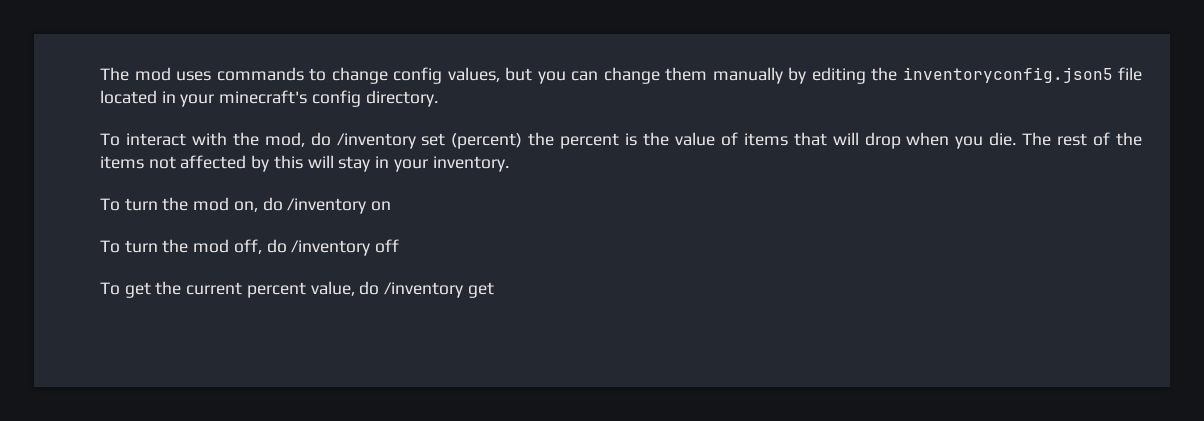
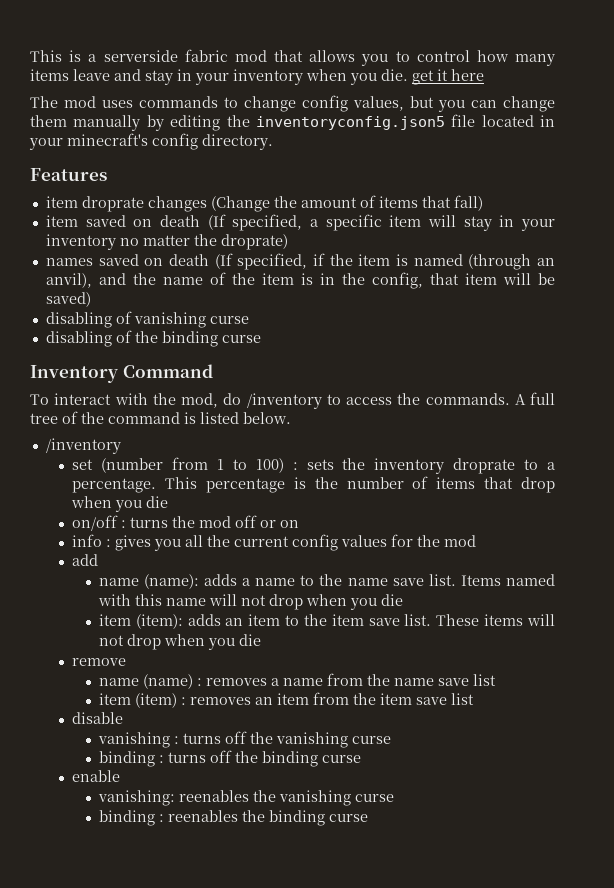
+ This is a serverside fabric mod that allows you to control how many items leave and stay in your inventory when you die. get it here
+ Features
+ item droprate changes (Change the amount of items that fall)
+ item saved on death (If specified, a specific item will stay in your inventory no matter the droprate)
+ names saved on death (If specified, if the item is named (through an anvil), and the name of the item is in the config, that item will be saved)
+ disabling of vanishing curse
+ disabling of the binding curse
+ Inventory Command
- To interact with the mod, do /inventory set (percent) the percent is the value of items that will drop when you die. The rest of the items not affected by this will stay in your inventory.
- To turn the mod on, do /inventory on
- To turn the mod off, do /inventory off
- To get the current percent value, do /inventory get
+ To interact with the mod, do /inventory to access the commands. A full tree of the command is listed below.
+ /inventory
+ set (number from 1 to 100) : sets the inventory droprate to a percentage. This percentage is the number of items that drop when you die
+ on/off : turns the mod off or on
+ info : gives you all the current config values for the mod
+ add
+ name (name): adds a name to the name save list. Items named with this name will not drop when you die
+ item (item): adds an item to the item save list. These items will not drop when you die
+ remove
+ name (name) : removes a name from the name save list
+ item (item) : removes an item from the item save list
+ disable
+ vanishing : turns off the vanishing curse
+ binding : turns off the binding curse
+ enable
+ vanishing: reenables the vanishing curse
+ binding : reenables the binding curse

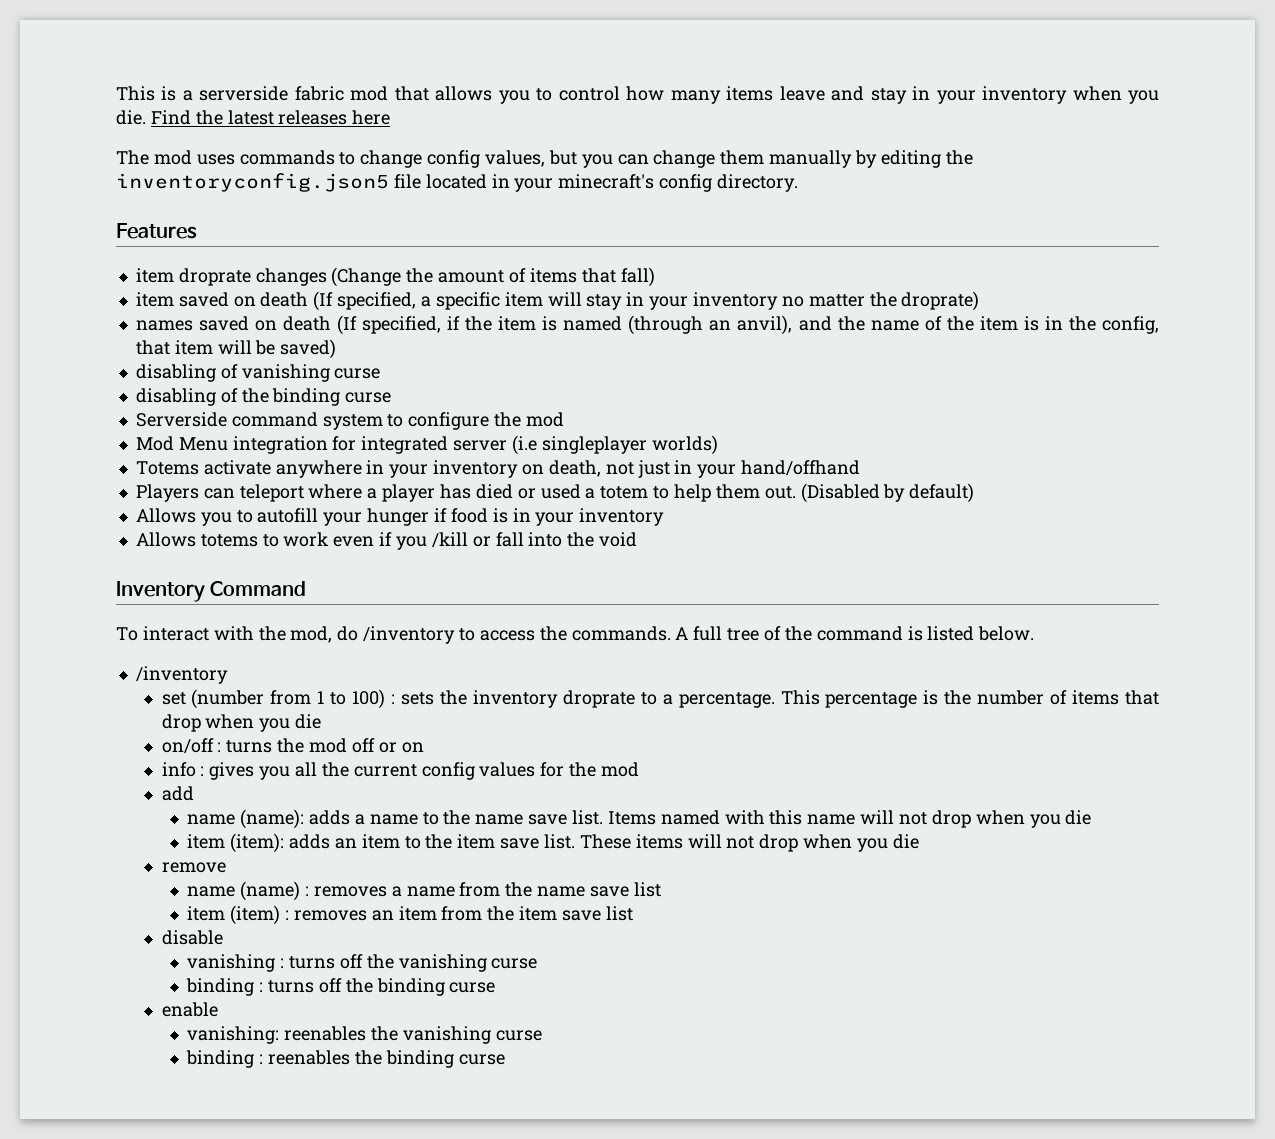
- This is a serverside fabric mod that allows you to control how many items leave and stay in your inventory when you die. get it here
+ This is a serverside fabric mod that allows you to control how many items leave and stay in your inventory when you die. Find the latest releases here
+ Serverside command system to configure the mod
+ Mod Menu integration for integrated server (i.e singleplayer worlds)
+ Totems activate anywhere in your inventory on death, not just in your hand/offhand
+ Players can teleport where a player has died or used a totem to help them out. (Disabled by default)
+ Allows you to autofill your hunger if food is in your inventory
+ Allows totems to work even if you /kill or fall into the void

